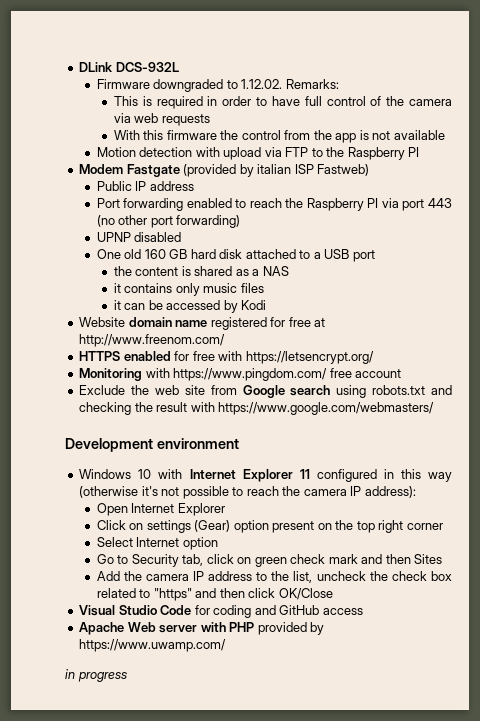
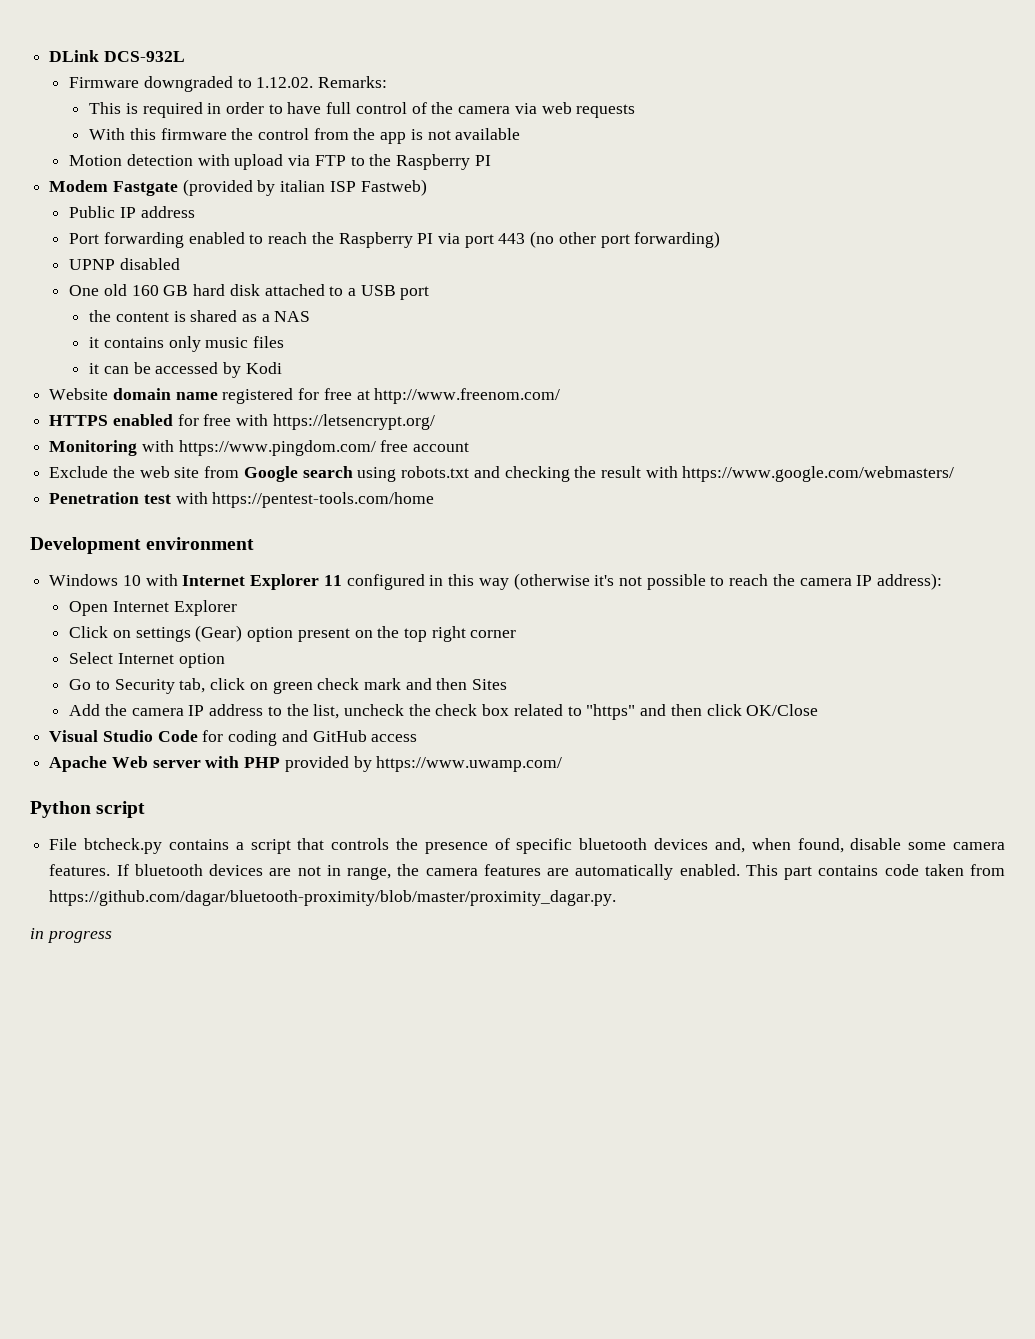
+ Penetration test with https://pentest-tools.com/home
+ Python script
+ File btcheck.py contains a script that controls the presence of specific bluetooth devices and, when found, disable some camera features. If bluetooth devices are not in range, the camera features are automatically enabled. This part contains code taken from https://github.com/dagar/bluetooth-proximity/blob/master/proximity_dagar.py.

